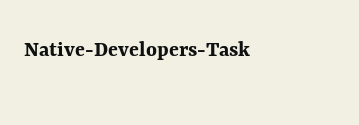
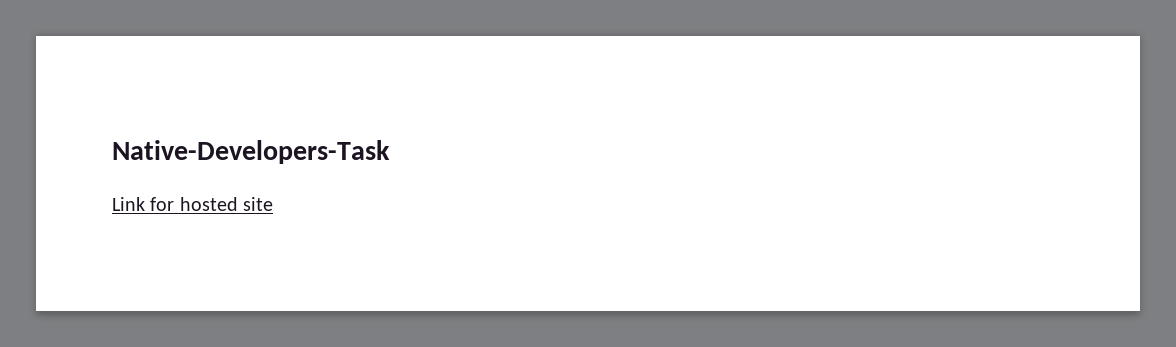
+ Link for hosted site

